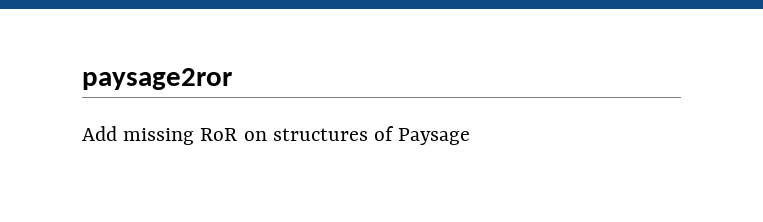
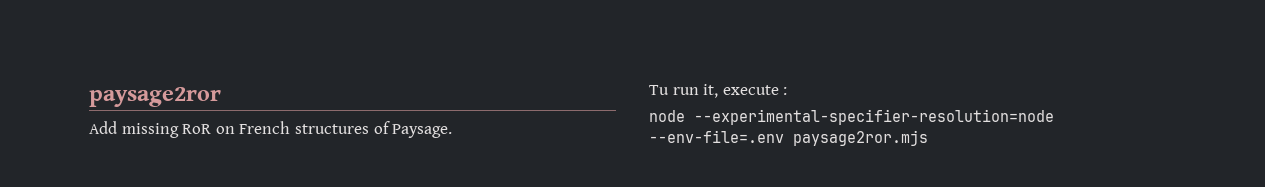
- Add missing RoR on structures of Paysage
+ Add missing RoR on French structures of Paysage.
+ Tu run it, execute :
+ node --experimental-specifier-resolution=node --env-file=.env paysage2ror.mjs

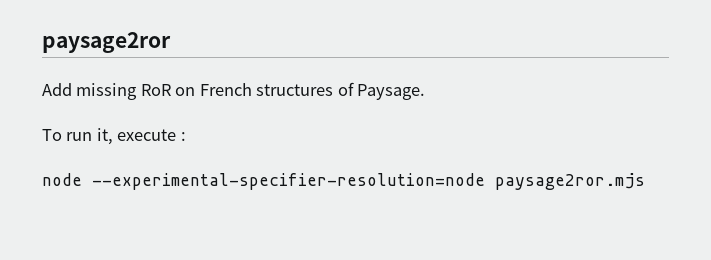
- Tu run it, execute :
+ To run it, execute :
- node --experimental-specifier-resolution=node --env-file=.env paysage2ror.mjs
+ node --experimental-specifier-resolution=node paysage2ror.mjs

